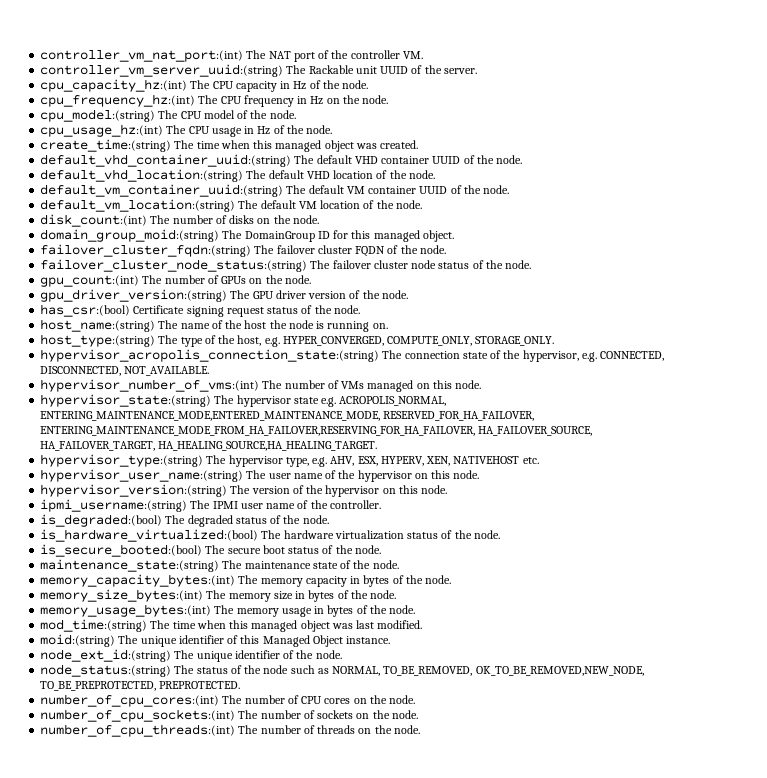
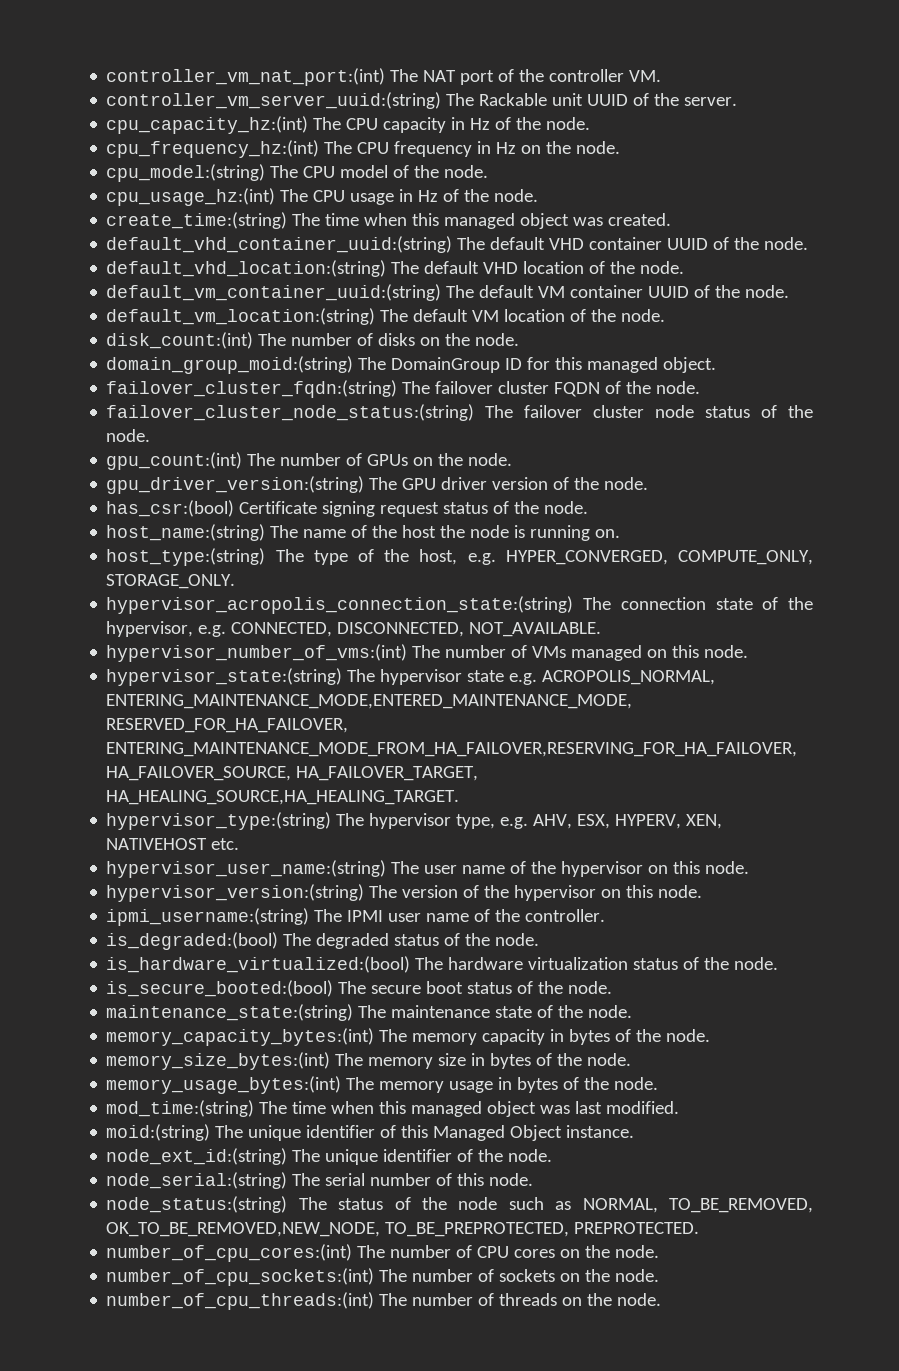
+ node_serial:(string) The serial number of this node.

